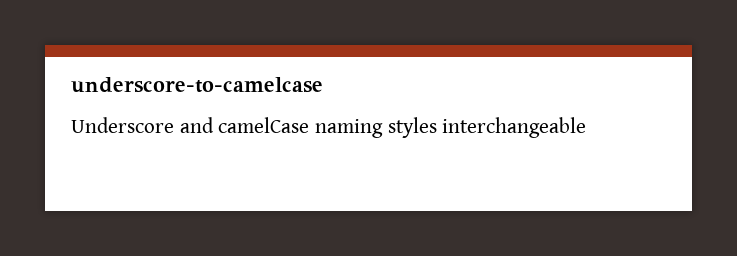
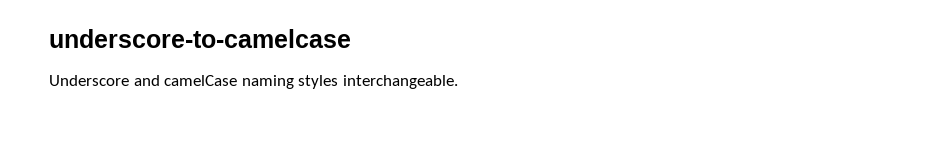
- Underscore and camelCase naming styles interchangeable
+ Underscore and camelCase naming styles interchangeable.

